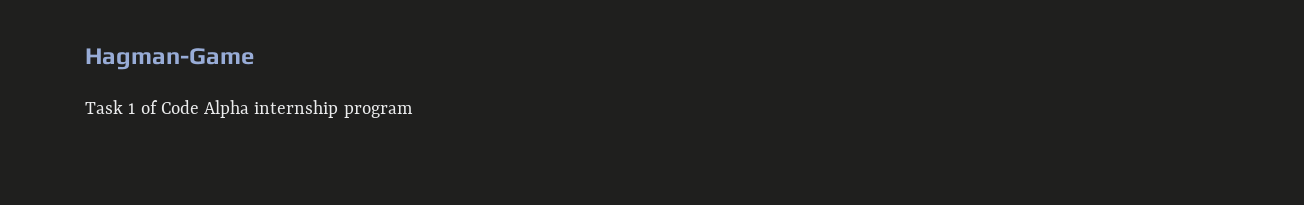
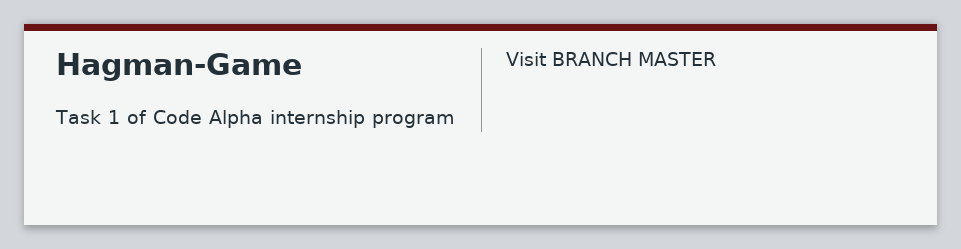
- Task 1 of Code Alpha internship program
+ Task 1 of Code Alpha internship program Visit BRANCH MASTER

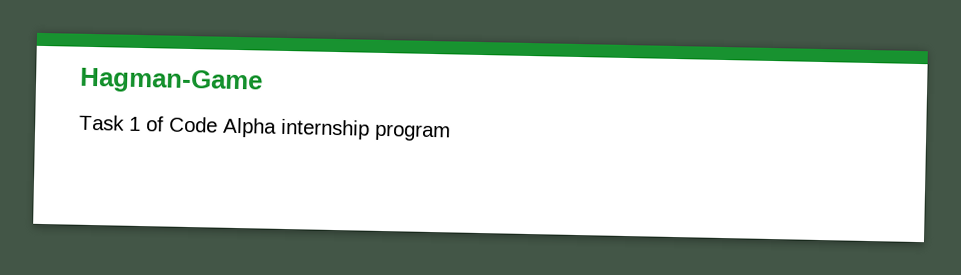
- Task 1 of Code Alpha internship program Visit BRANCH MASTER
+ Task 1 of Code Alpha internship program

